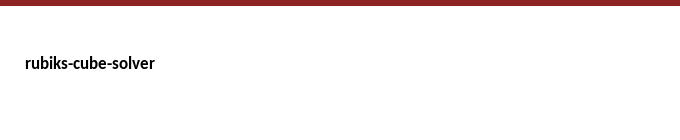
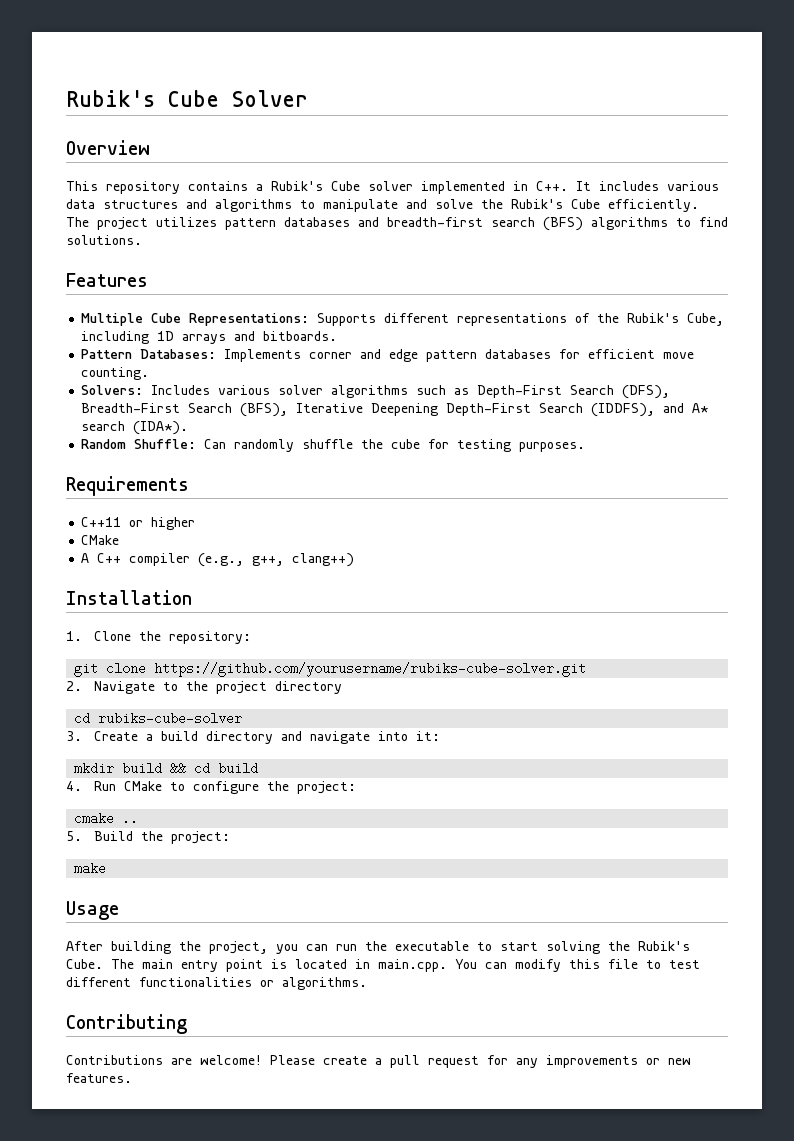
- rubiks-cube-solver
+ Rubik's Cube Solver
+ Overview
+ This repository contains a Rubik's Cube solver implemented in C++. It includes various data structures and algorithms to manipulate and solve the Rubik's Cube efficiently. The project utilizes pattern databases and breadth-first search (BFS) algorithms to find solutions.
+ Features
+ Multiple Cube Representations: Supports different representations of the Rubik's Cube, including 1D arrays and bitboards.
+ Pattern Databases: Implements corner and edge pattern databases for efficient move counting.
+ Solvers: Includes various solver algorithms such as Depth-First Search (DFS), Breadth-First Search (BFS), Iterative Deepening Depth-First Search (IDDFS), and A* search (IDA*).
+ Random Shuffle: Can randomly shuffle the cube for testing purposes.
+ Requirements
+ C++11 or higher
+ CMake
+ A C++ compiler (e.g., g++, clang++)
+ Installation
+ 1. Clone the repository:
+ git clone https://github.com/yourusername/rubiks-cube-solver.git
+ 2. Navigate to the project directory
+ cd rubiks-cube-solver
+ 3. Create a build directory and navigate into it:
+ mkdir build && cd build
+ 4. Run CMake to configure the project:
+ cmake ..
+ 5. Build the project:
+ make
+ Usage
+ After building the project, you can run the executable to start solving the Rubik's Cube. The main entry point is located in main.cpp. You can modify this file to test different functionalities or algorithms.
+ Contributing
+ Contributions are welcome! Please create a pull request for any improvements or new features.

